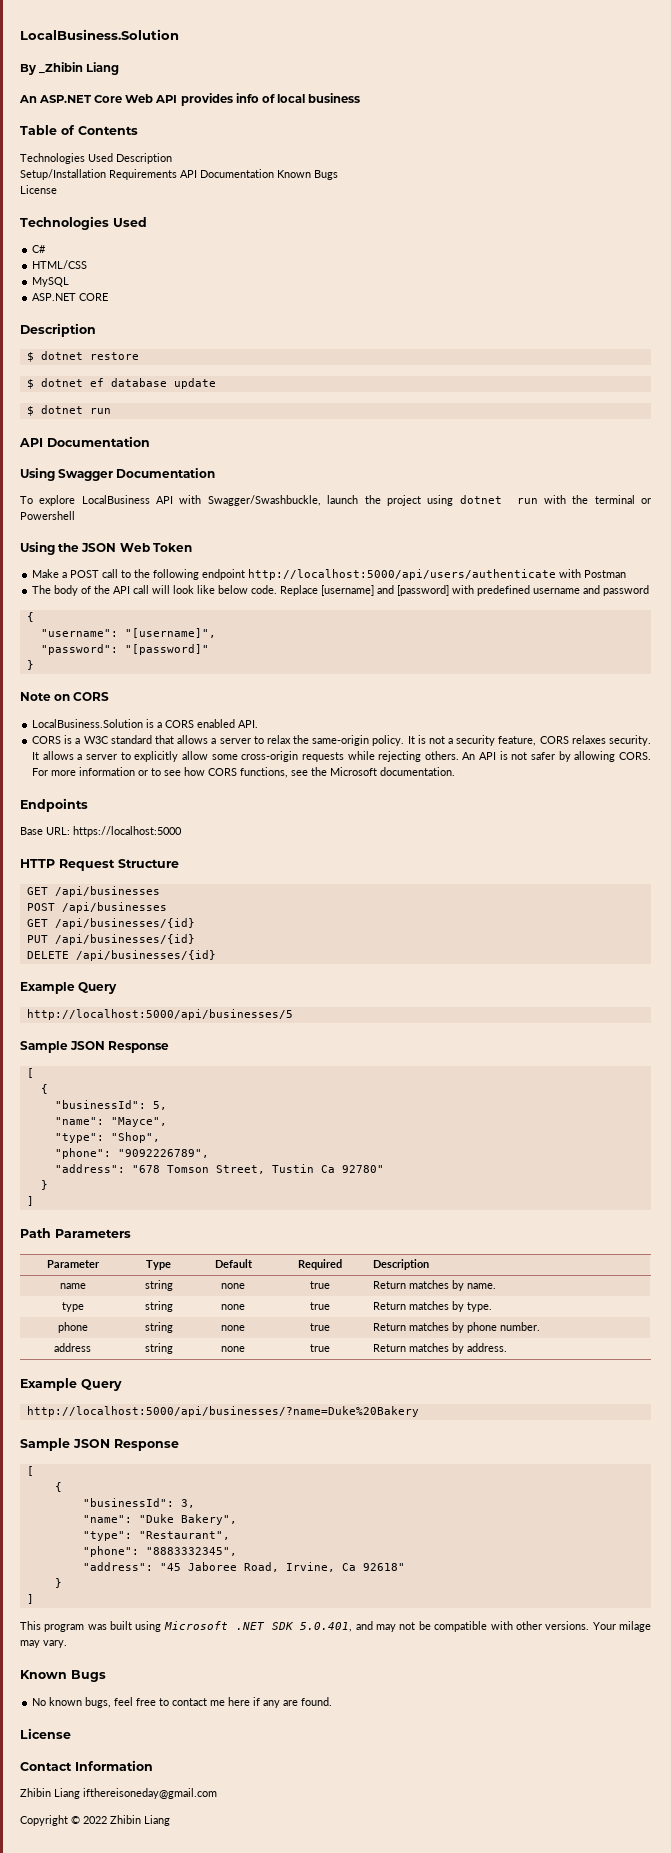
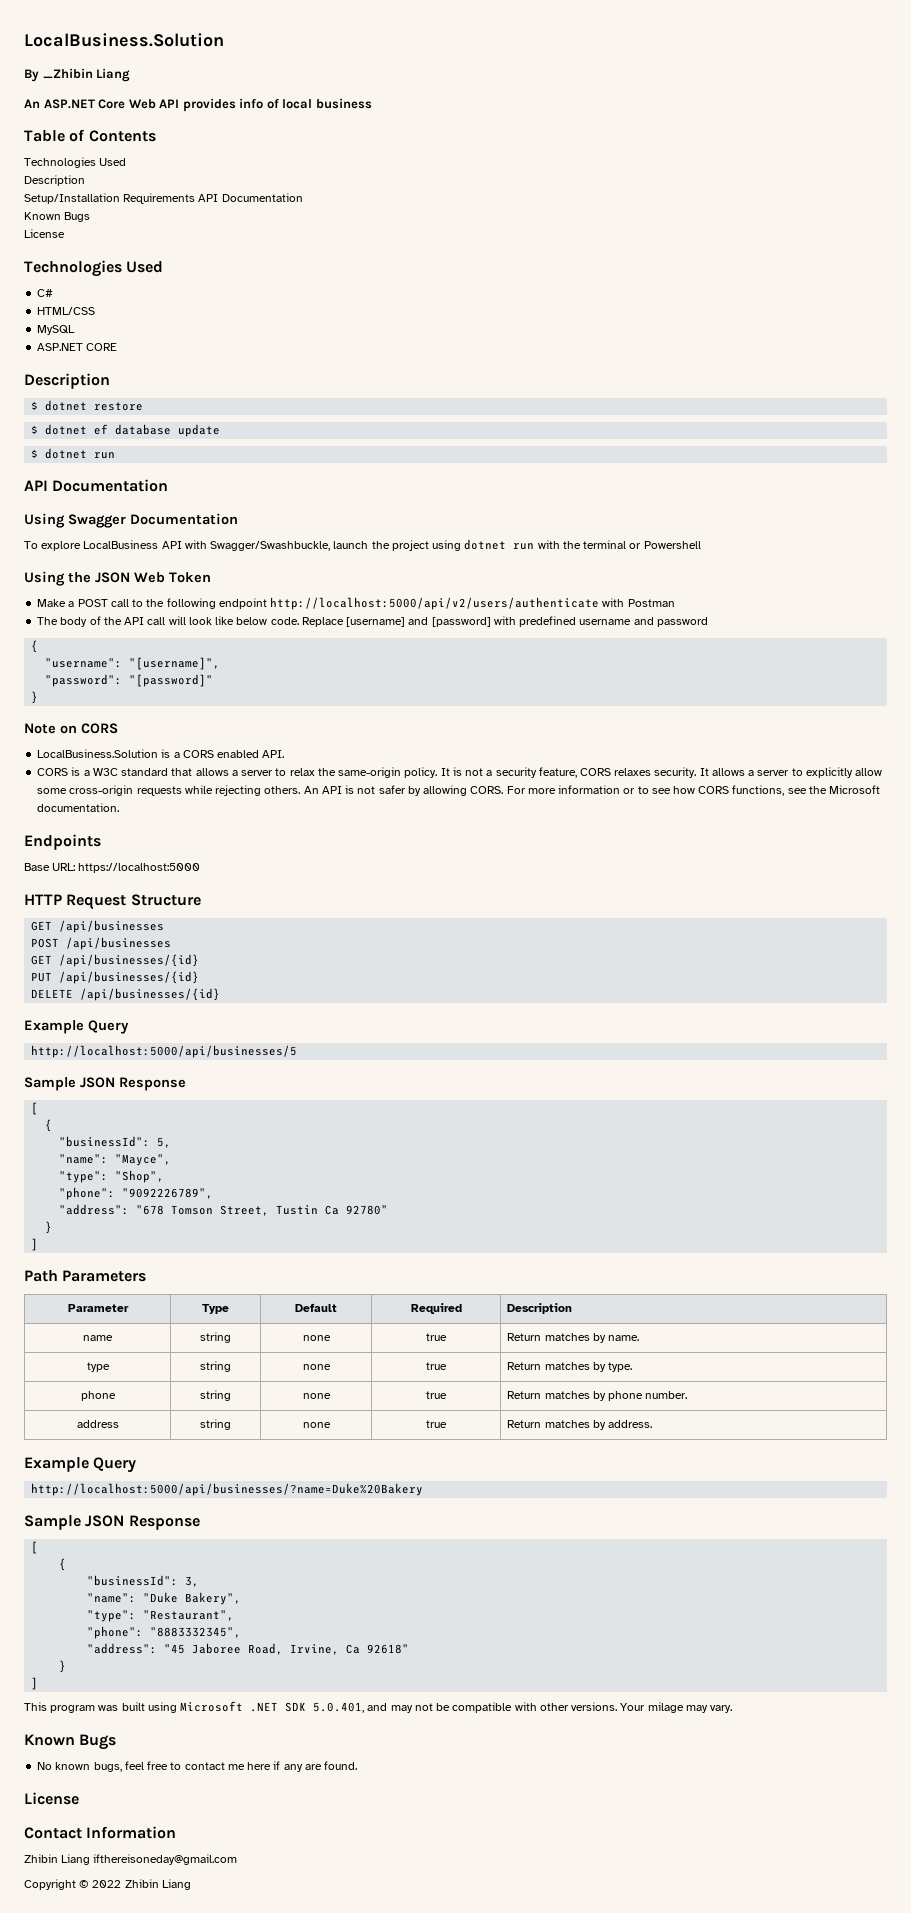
  Table of Contents
- Technologies Used Description
+ Technologies Used
+ Description
- Setup/Installation Requirements API Documentation Known Bugs
+ Setup/Installation Requirements API Documentation
+ Known Bugs
- Make a POST call to the following endpoint http://localhost:5000/api/users/authenticate with Postman
+ Make a POST call to the following endpoint http://localhost:5000/api/v2/users/authenticate with Postman

